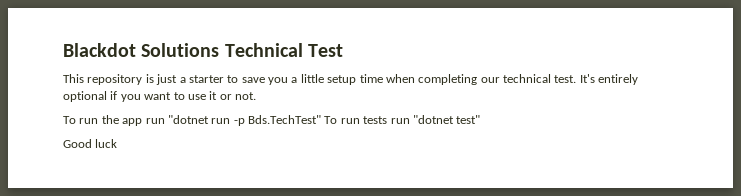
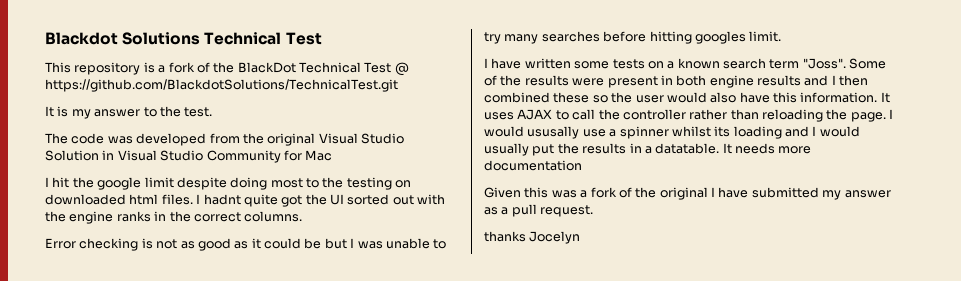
- This repository is just a starter to save you a little setup time when completing our technical test. It's entirely optional if you want to use it or not.
- To run the app run "dotnet run -p Bds.TechTest" To run tests run "dotnet test"
- Good luck
+ This repository is a fork of the BlackDot Technical Test @ https://github.com/BlackdotSolutions/TechnicalTest.git
+ It is my answer to the test.
+ The code was developed from the original Visual Studio Solution in Visual Studio Community for Mac
+ I hit the google limit despite doing most to the testing on downloaded html files. I hadnt quite got the UI sorted out with the engine ranks in the correct columns.
+ Error checking is not as good as it could be but I was unable to try many searches before hitting googles limit.
+ I have written some tests on a known search term "Joss". Some of the results were present in both engine results and I then combined these so the user would also have this information. It uses AJAX to call the controller rather than reloading the page. I would ususally use a spinner whilst its loading and I would usually put the results in a datatable. It needs more documentation
+ Given this was a fork of the original I have submitted my answer as a pull request.
+ thanks Jocelyn

